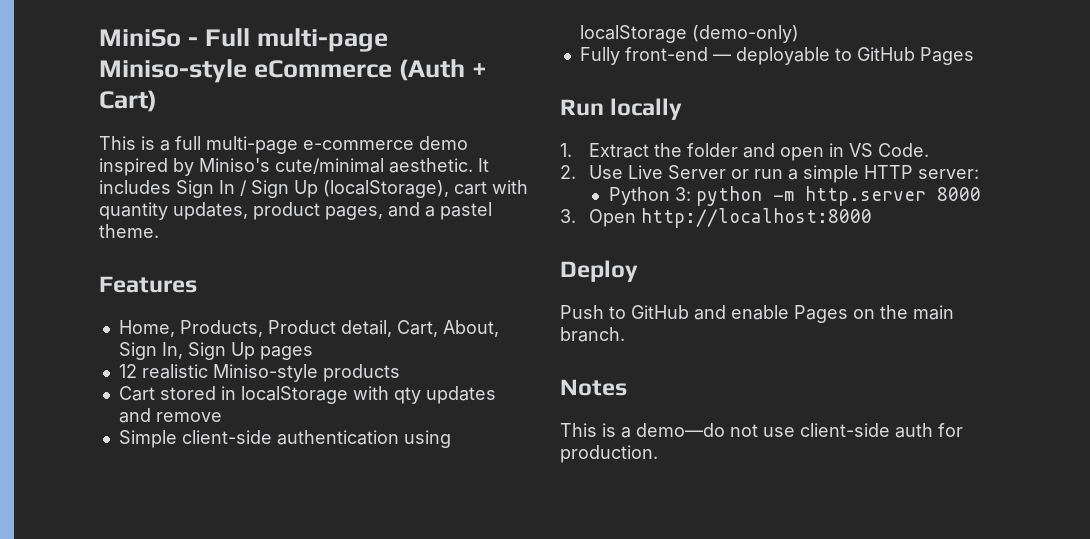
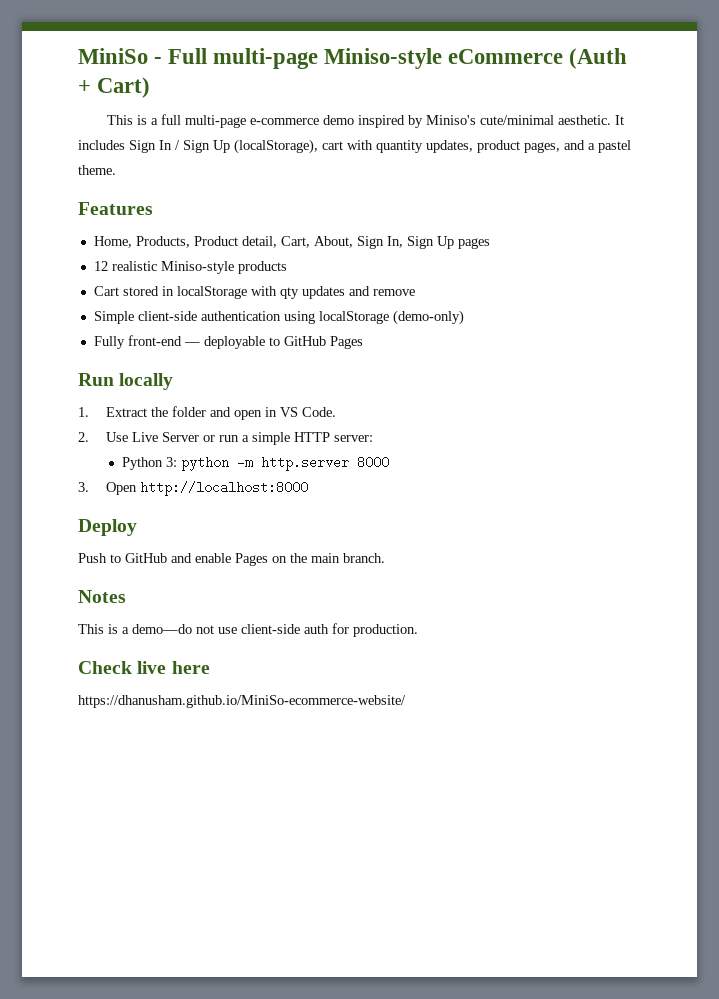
+ Check live here
+ https://dhanusham.github.io/MiniSo-ecommerce-website/

